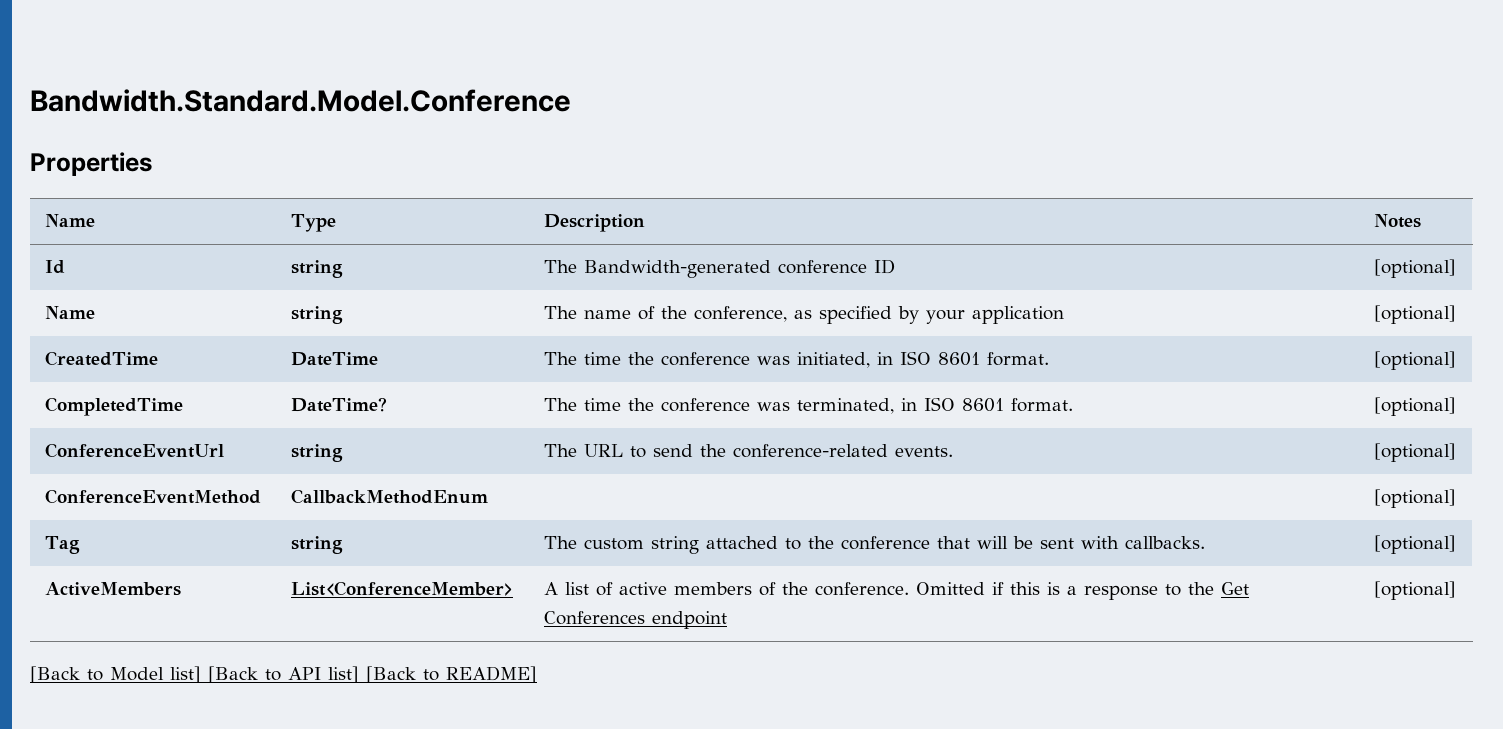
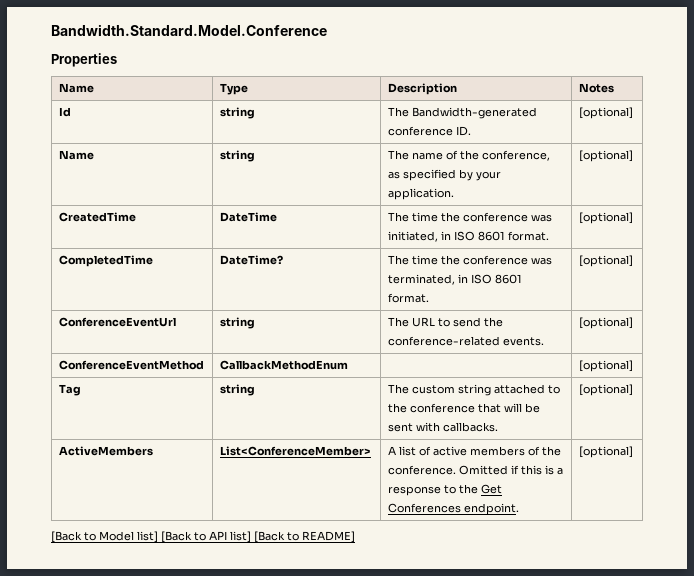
- Id | string | The Bandwidth-generated conference ID | [optional]
+ Id | string | The Bandwidth-generated conference ID. | [optional]
- Name | string | The name of the conference, as specified by your application | [optional]
+ Name | string | The name of the conference, as specified by your application. | [optional]
- ActiveMembers | List<ConferenceMember> | A list of active members of the conference. Omitted if this is a response to the Get Conferences endpoint | [optional]
+ ActiveMembers | List<ConferenceMember> | A list of active members of the conference. Omitted if this is a response to the Get Conferences endpoint. | [optional]

